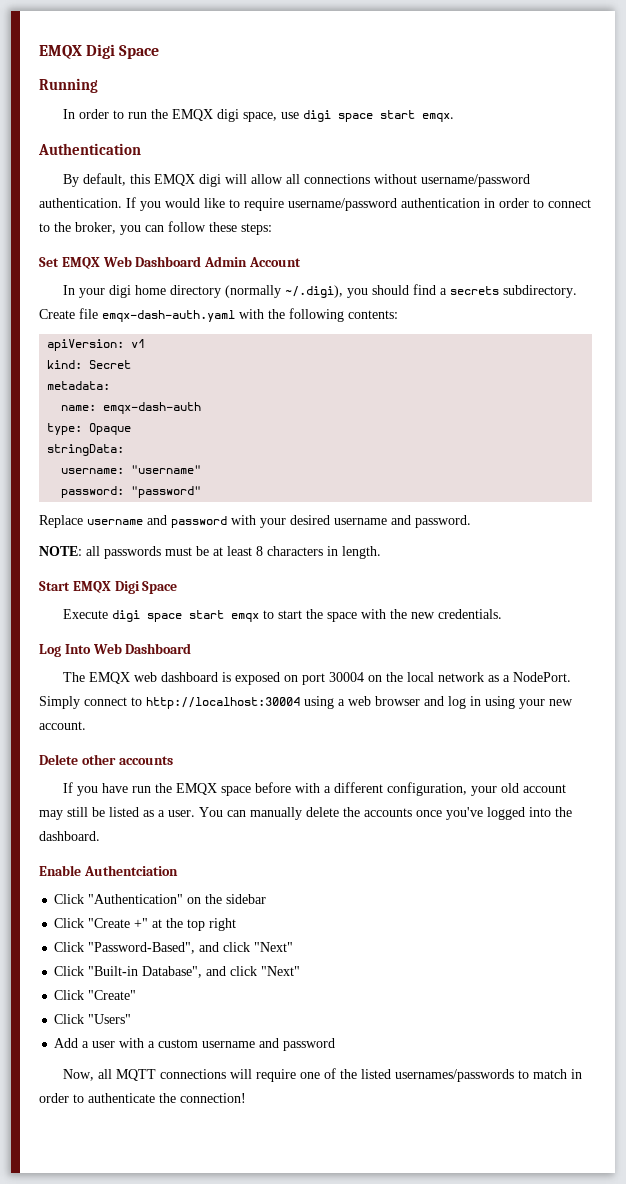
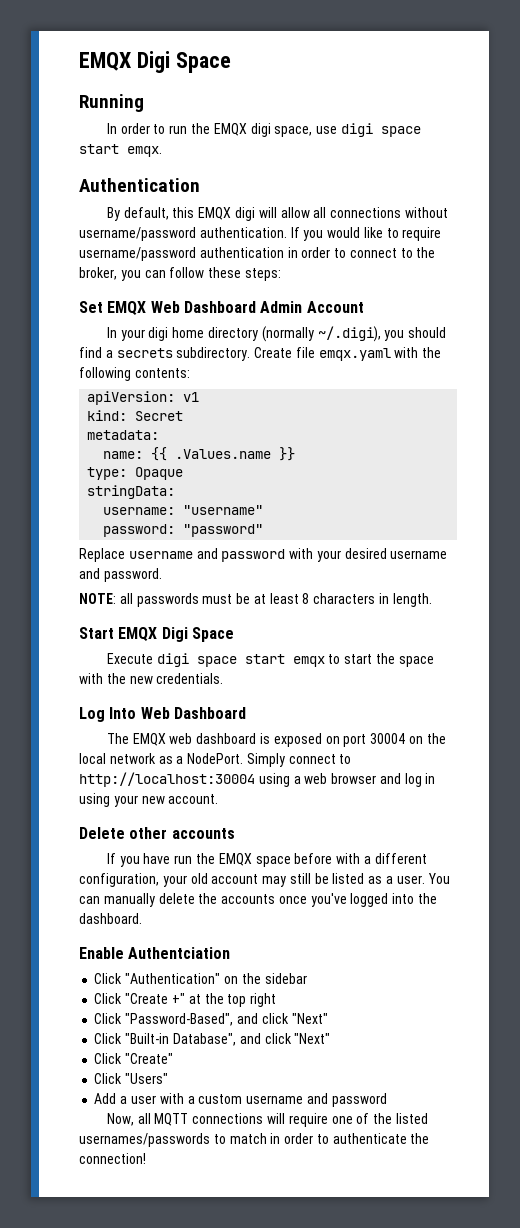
- Create file emqx-dash-auth.yaml with the following contents:
+ Create file emqx.yaml with the following contents:
- name: emqx-dash-auth
+ name: {{ .Values.name }}

